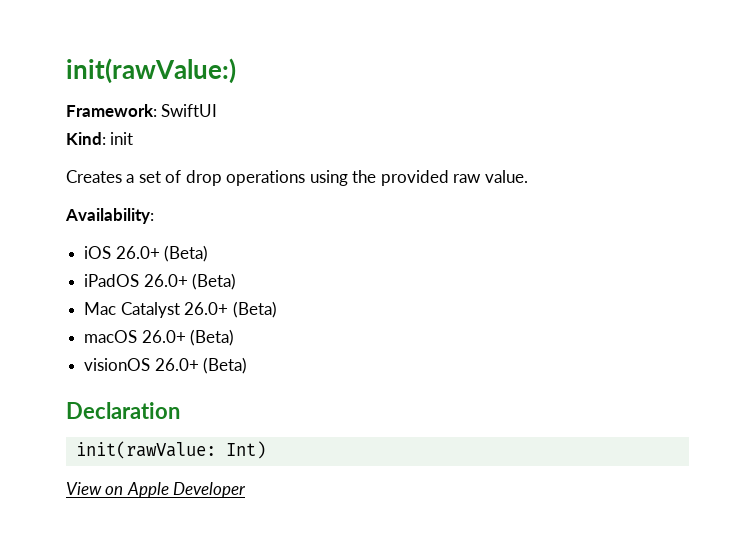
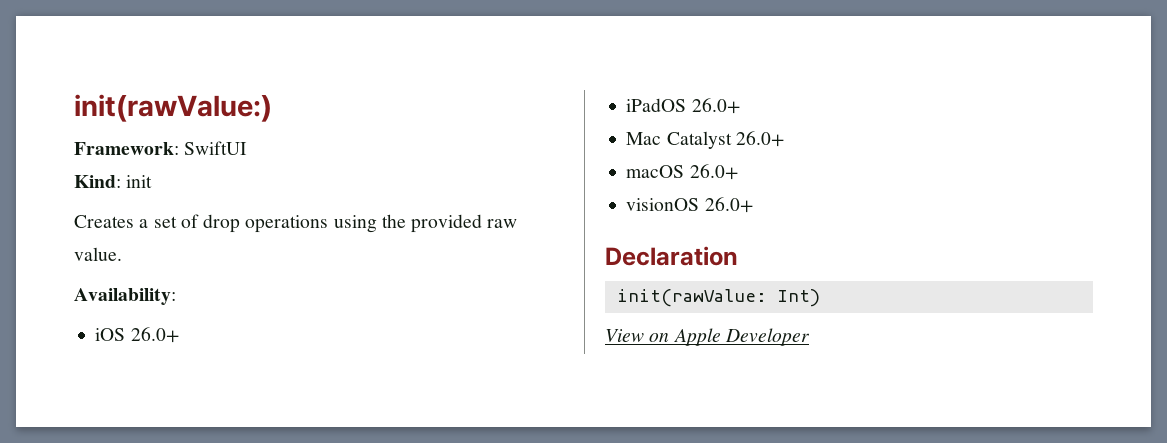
- iOS 26.0+ (Beta)
+ iOS 26.0+
- iPadOS 26.0+ (Beta)
+ iPadOS 26.0+
- Mac Catalyst 26.0+ (Beta)
+ Mac Catalyst 26.0+
- macOS 26.0+ (Beta)
+ macOS 26.0+
- visionOS 26.0+ (Beta)
+ visionOS 26.0+

